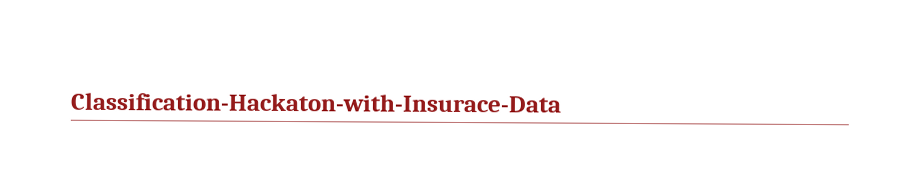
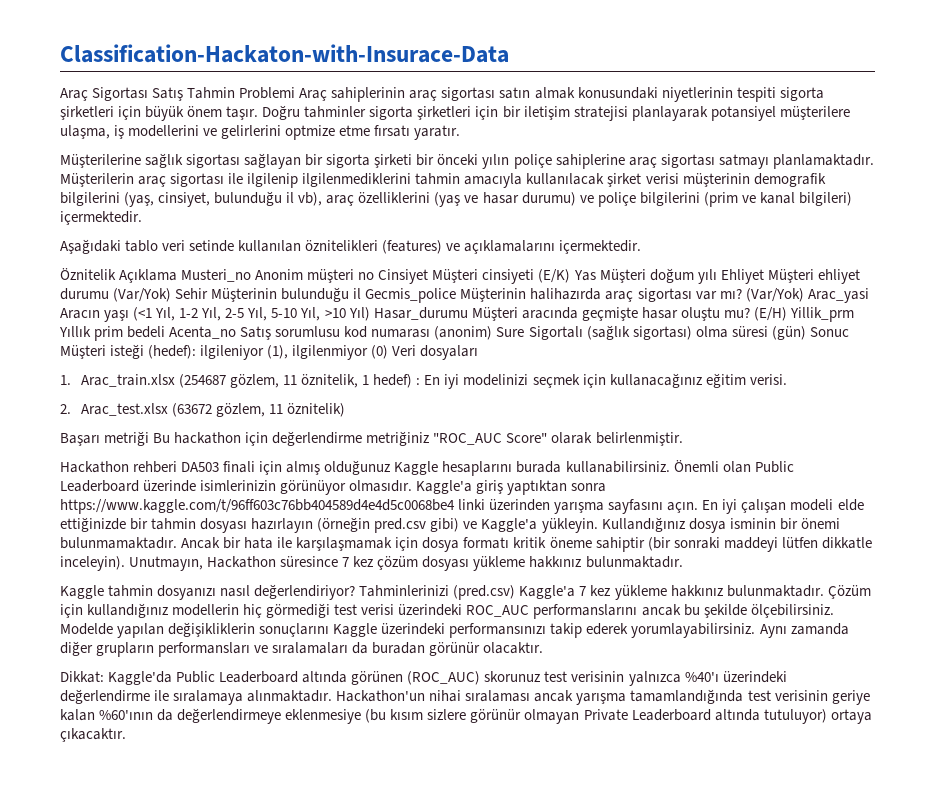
+ Araç Sigortası Satış Tahmin Problemi Araç sahiplerinin araç sigortası satın almak konusundaki niyetlerinin tespiti sigorta şirketleri için büyük önem taşır. Doğru tahminler sigorta şirketleri için bir iletişim stratejisi planlayarak potansiyel müşterilere ulaşma, iş modellerini ve gelirlerini optmize etme fırsatı yaratır.
+ Müşterilerine sağlık sigortası sağlayan bir sigorta şirketi bir önceki yılın poliçe sahiplerine araç sigortası satmayı planlamaktadır. Müşterilerin araç sigortası ile ilgilenip ilgilenmediklerini tahmin amacıyla kullanılacak şirket verisi müşterinin demografik bilgilerini (yaş, cinsiyet, bulunduğu il vb), araç özelliklerini (yaş ve hasar durumu) ve poliçe bilgilerini (prim ve kanal bilgileri) içermektedir.
+ Aşağıdaki tablo veri setinde kullanılan öznitelikleri (features) ve açıklamalarını içermektedir.
+ Öznitelik Açıklama Musteri_no Anonim müşteri no Cinsiyet Müşteri cinsiyeti (E/K) Yas Müşteri doğum yılı Ehliyet Müşteri ehliyet durumu (Var/Yok) Sehir Müşterinin bulunduğu il Gecmis_police Müşterinin halihazırda araç sigortası var mı? (Var/Yok) Arac_yasi Aracın yaşı (<1 Yıl, 1-2 Yıl, 2-5 Yıl, 5-10 Yıl, >10 Yıl) Hasar_durumu Müşteri aracında geçmişte hasar oluştu mu? (E/H) Yillik_prm Yıllık prim bedeli Acenta_no Satış sorumlusu kod numarası (anonim) Sure Sigortalı (sağlık sigortası) olma süresi (gün) Sonuc Müşteri isteği (hedef): ilgileniyor (1), ilgilenmiyor (0) Veri dosyaları
+ 1. Arac_train.xlsx (254687 gözlem, 11 öznitelik, 1 hedef) : En iyi modelinizi seçmek için kullanacağınız eğitim verisi.
+ 2. Arac_test.xlsx (63672 gözlem, 11 öznitelik)
+ Başarı metriği Bu hackathon için değerlendirme metriğiniz "ROC_AUC Score" olarak belirlenmiştir.
+ Hackathon rehberi DA503 finali için almış olduğunuz Kaggle hesaplarını burada kullanabilirsiniz. Önemli olan Public Leaderboard üzerinde isimlerinizin görünüyor olmasıdır. Kaggle'a giriş yaptıktan sonra https://www.kaggle.com/t/96ff603c76bb404589d4e4d5c0068be4 linki üzerinden yarışma sayfasını açın. En iyi çalışan modeli elde ettiğinizde bir tahmin dosyası hazırlayın (örneğin pred.csv gibi) ve Kaggle'a yükleyin. Kullandığınız dosya isminin bir önemi bulunmamaktadır. Ancak bir hata ile karşılaşmamak için dosya formatı kritik öneme sahiptir (bir sonraki maddeyi lütfen dikkatle inceleyin). Unutmayın, Hackathon süresince 7 kez çözüm dosyası yükleme hakkınız bulunmaktadır.
+ Kaggle tahmin dosyanızı nasıl değerlendiriyor? Tahminlerinizi (pred.csv) Kaggle'a 7 kez yükleme hakkınız bulunmaktadır. Çözüm için kullandığınız modellerin hiç görmediği test verisi üzerindeki ROC_AUC performanslarını ancak bu şekilde ölçebilirsiniz. Modelde yapılan değişikliklerin sonuçlarını Kaggle üzerindeki performansınızı takip ederek yorumlayabilirsiniz. Aynı zamanda diğer grupların performansları ve sıralamaları da buradan görünür olacaktır.
+ Dikkat: Kaggle'da Public Leaderboard altında görünen (ROC_AUC) skorunuz test verisinin yalnızca %40'ı üzerindeki değerlendirme ile sıralamaya alınmaktadır. Hackathon'un nihai sıralaması ancak yarışma tamamlandığında test verisinin geriye kalan %60'ının da değerlendirmeye eklenmesiye (bu kısım sizlere görünür olmayan Private Leaderboard altında tutuluyor) ortaya çıkacaktır.

